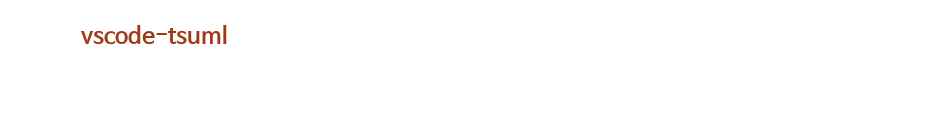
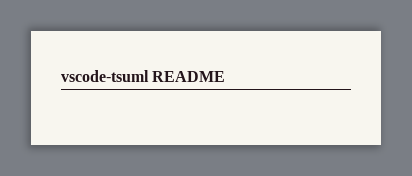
- vscode-tsuml
+ vscode-tsuml README

